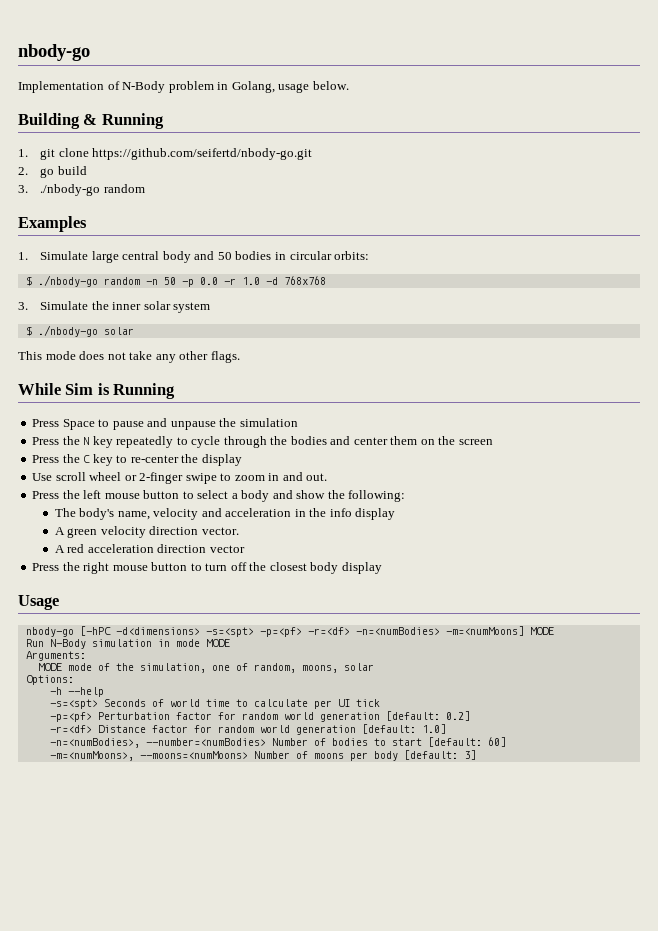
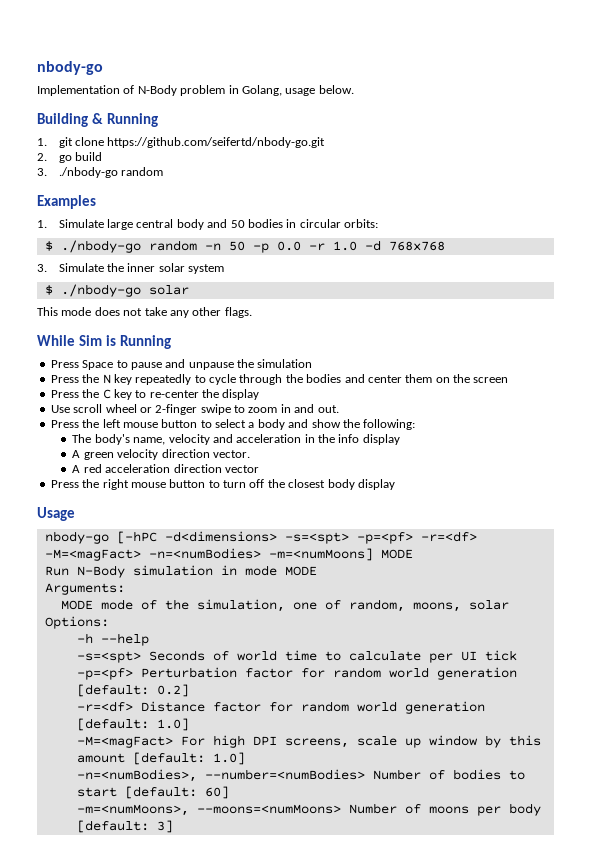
- nbody-go [-hPC -d<dimensions> -s=<spt> -p=<pf> -r=<df> -n=<numBodies> -m=<numMoons] MODE
+ nbody-go [-hPC -d<dimensions> -s=<spt> -p=<pf> -r=<df> -M=<magFact> -n=<numBodies> -m=<numMoons] MODE
+ -M=<magFact> For high DPI screens, scale up window by this amount [default: 1.0]

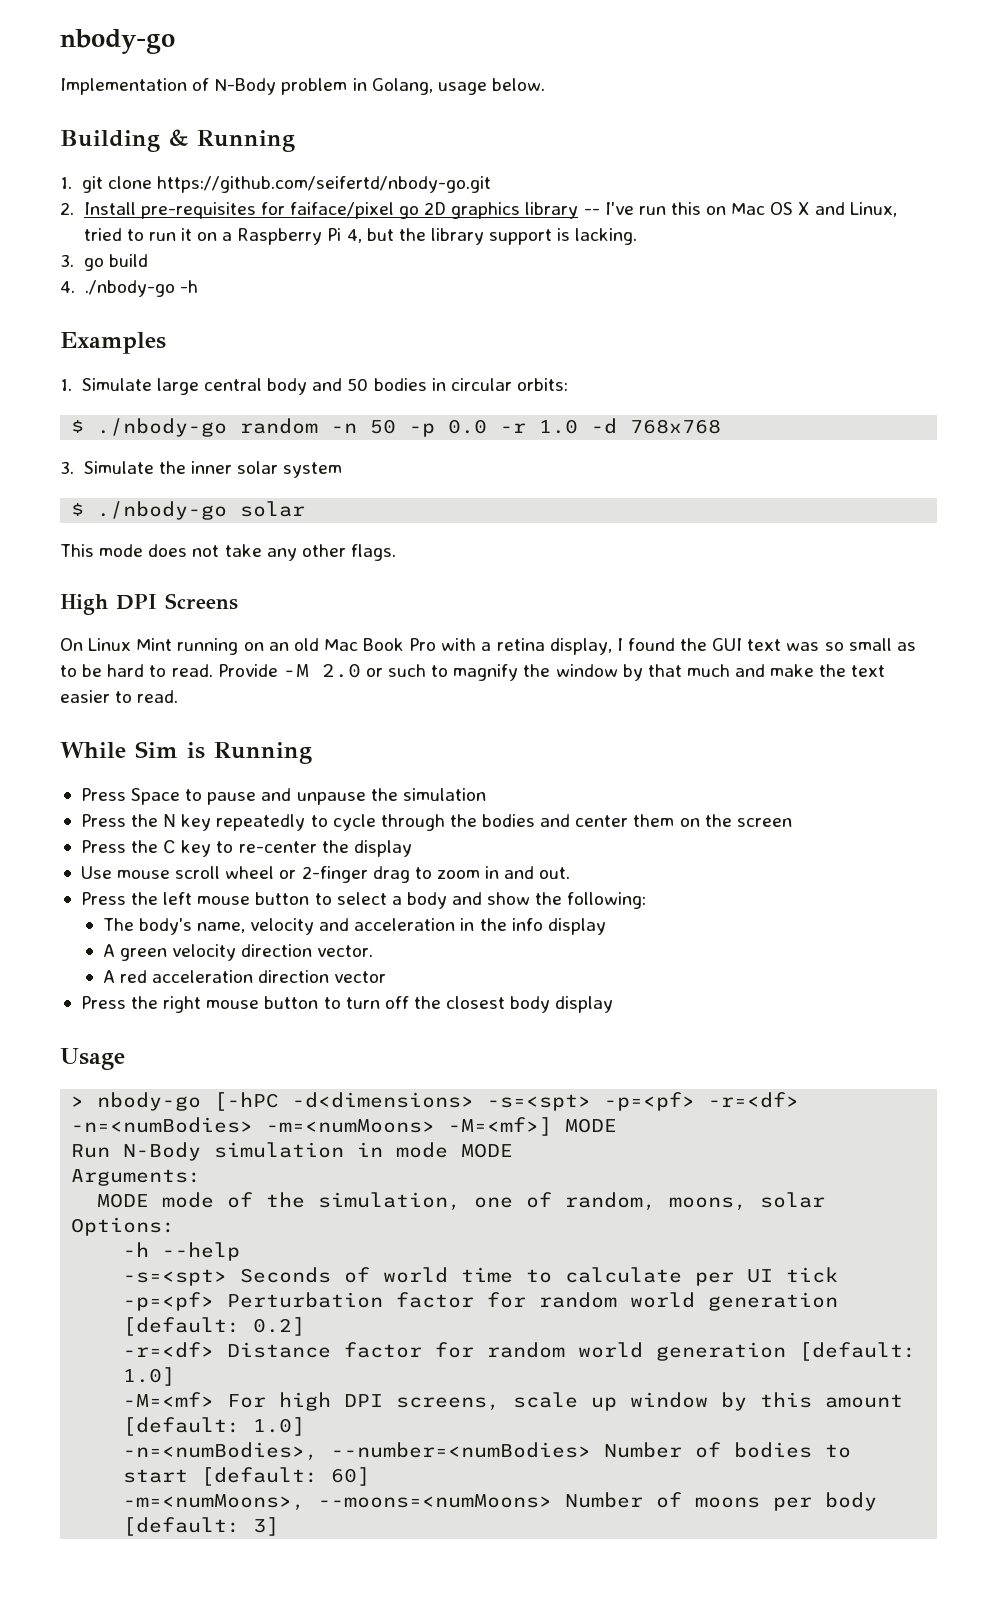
- 2. go build
+ 2. Install pre-requisites for faiface/pixel go 2D graphics library -- I've run this on Mac OS X and Linux, tried to run it on a Raspberry Pi 4, but the library support is lacking.
+ 3. go build
- 3. ./nbody-go random
+ 4. ./nbody-go -h
+ High DPI Screens
+ On Linux Mint running on an old Mac Book Pro with a retina display, I found the GUI text was so small as to be hard to read. Provide -M 2.0 or such to magnify the window by that much and make the text easier to read.
- Use scroll wheel or 2-finger swipe to zoom in and out.
+ Use mouse scroll wheel or 2-finger drag to zoom in and out.
- nbody-go [-hPC -d<dimensions> -s=<spt> -p=<pf> -r=<df> -M=<magFact> -n=<numBodies> -m=<numMoons] MODE
+ > nbody-go [-hPC -d<dimensions> -s=<spt> -p=<pf> -r=<df> -n=<numBodies> -m=<numMoons> -M=<mf>] MODE
- -M=<magFact> For high DPI screens, scale up window by this amount [default: 1.0]
+ -M=<mf> For high DPI screens, scale up window by this amount [default: 1.0]

